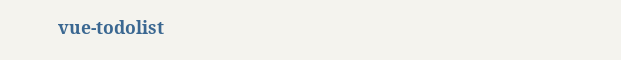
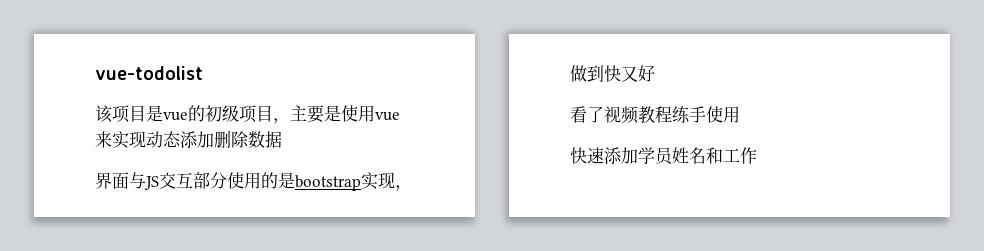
+ 该项目是vue的初级项目，主要是使用vue来实现动态添加删除数据
+ 界面与JS交互部分使用的是bootstrap实现，做到快又好
+ 看了视频教程练手使用
+ 快速添加学员姓名和工作

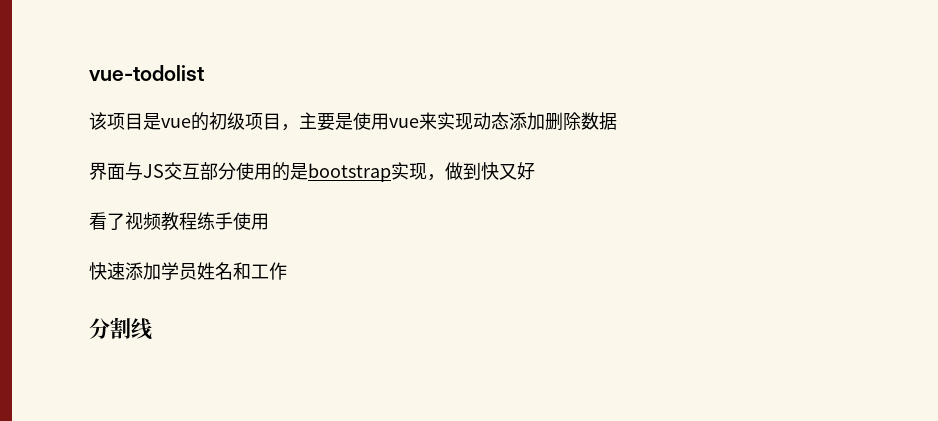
+ 分割线

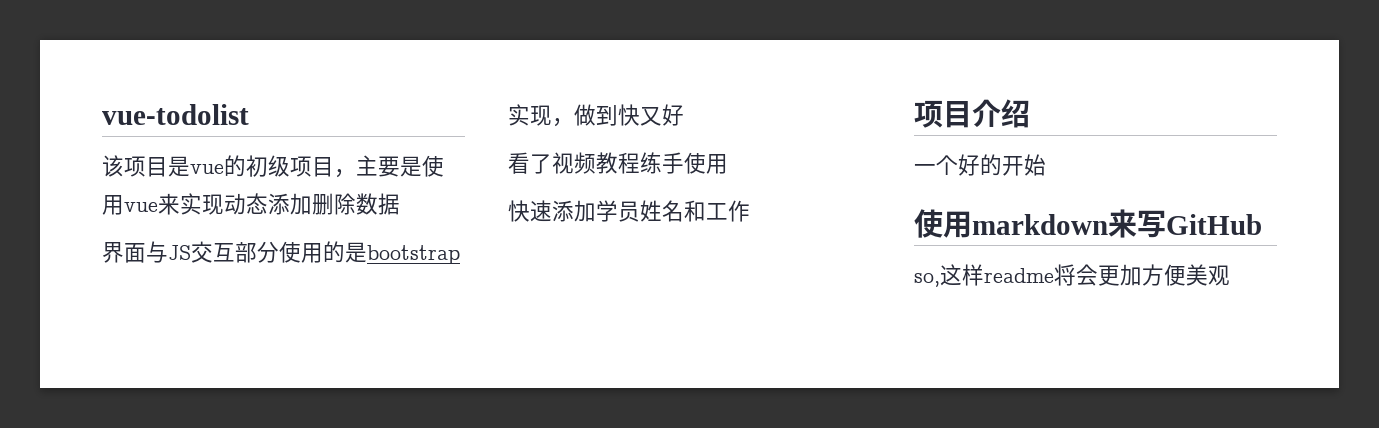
- 分割线
+ 项目介绍
+ 一个好的开始
+ 使用markdown来写GitHub
+ so,这样readme将会更加方便美观

